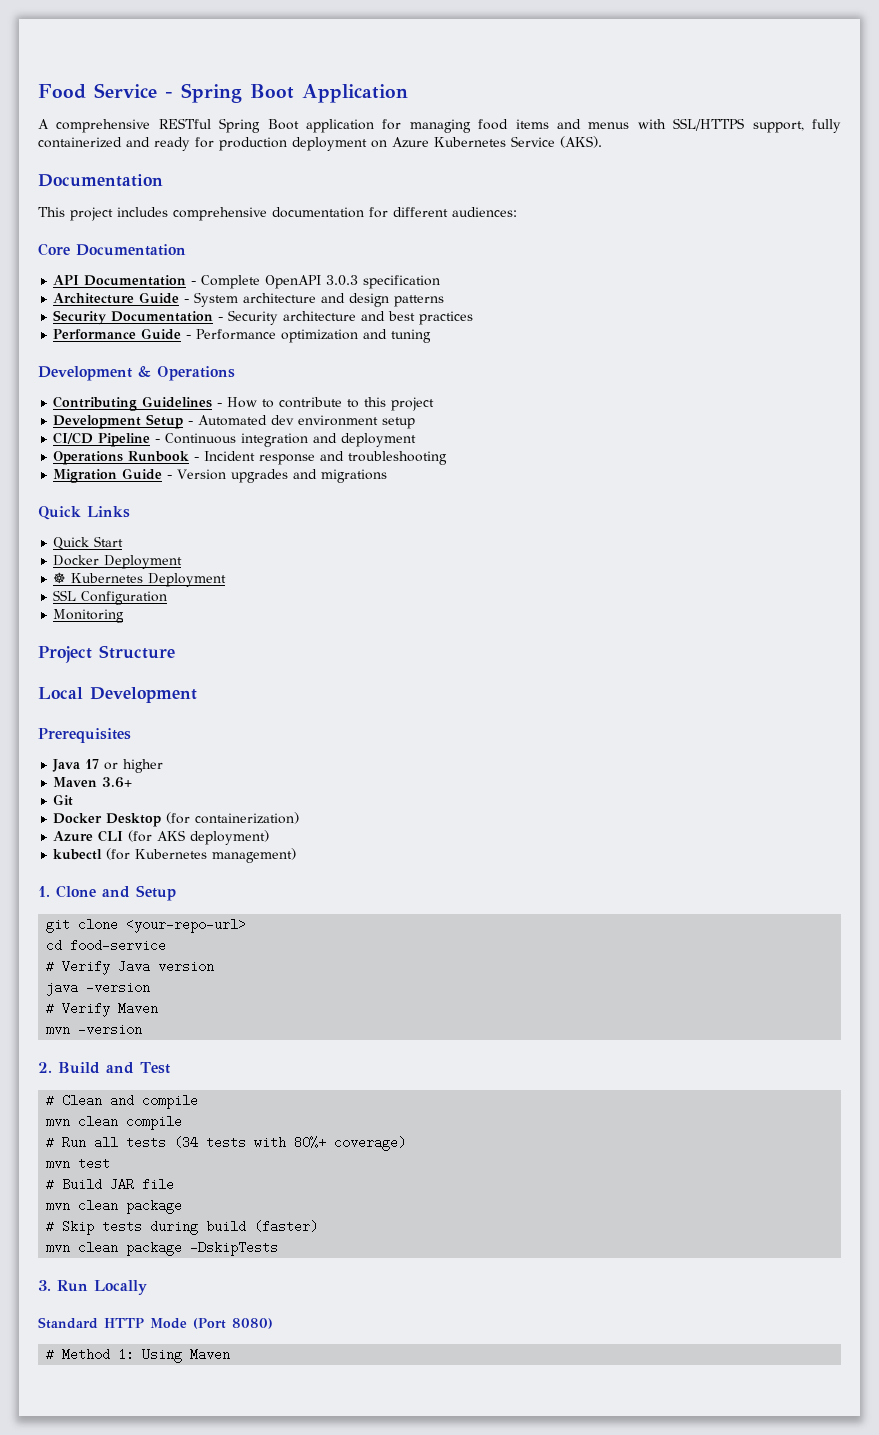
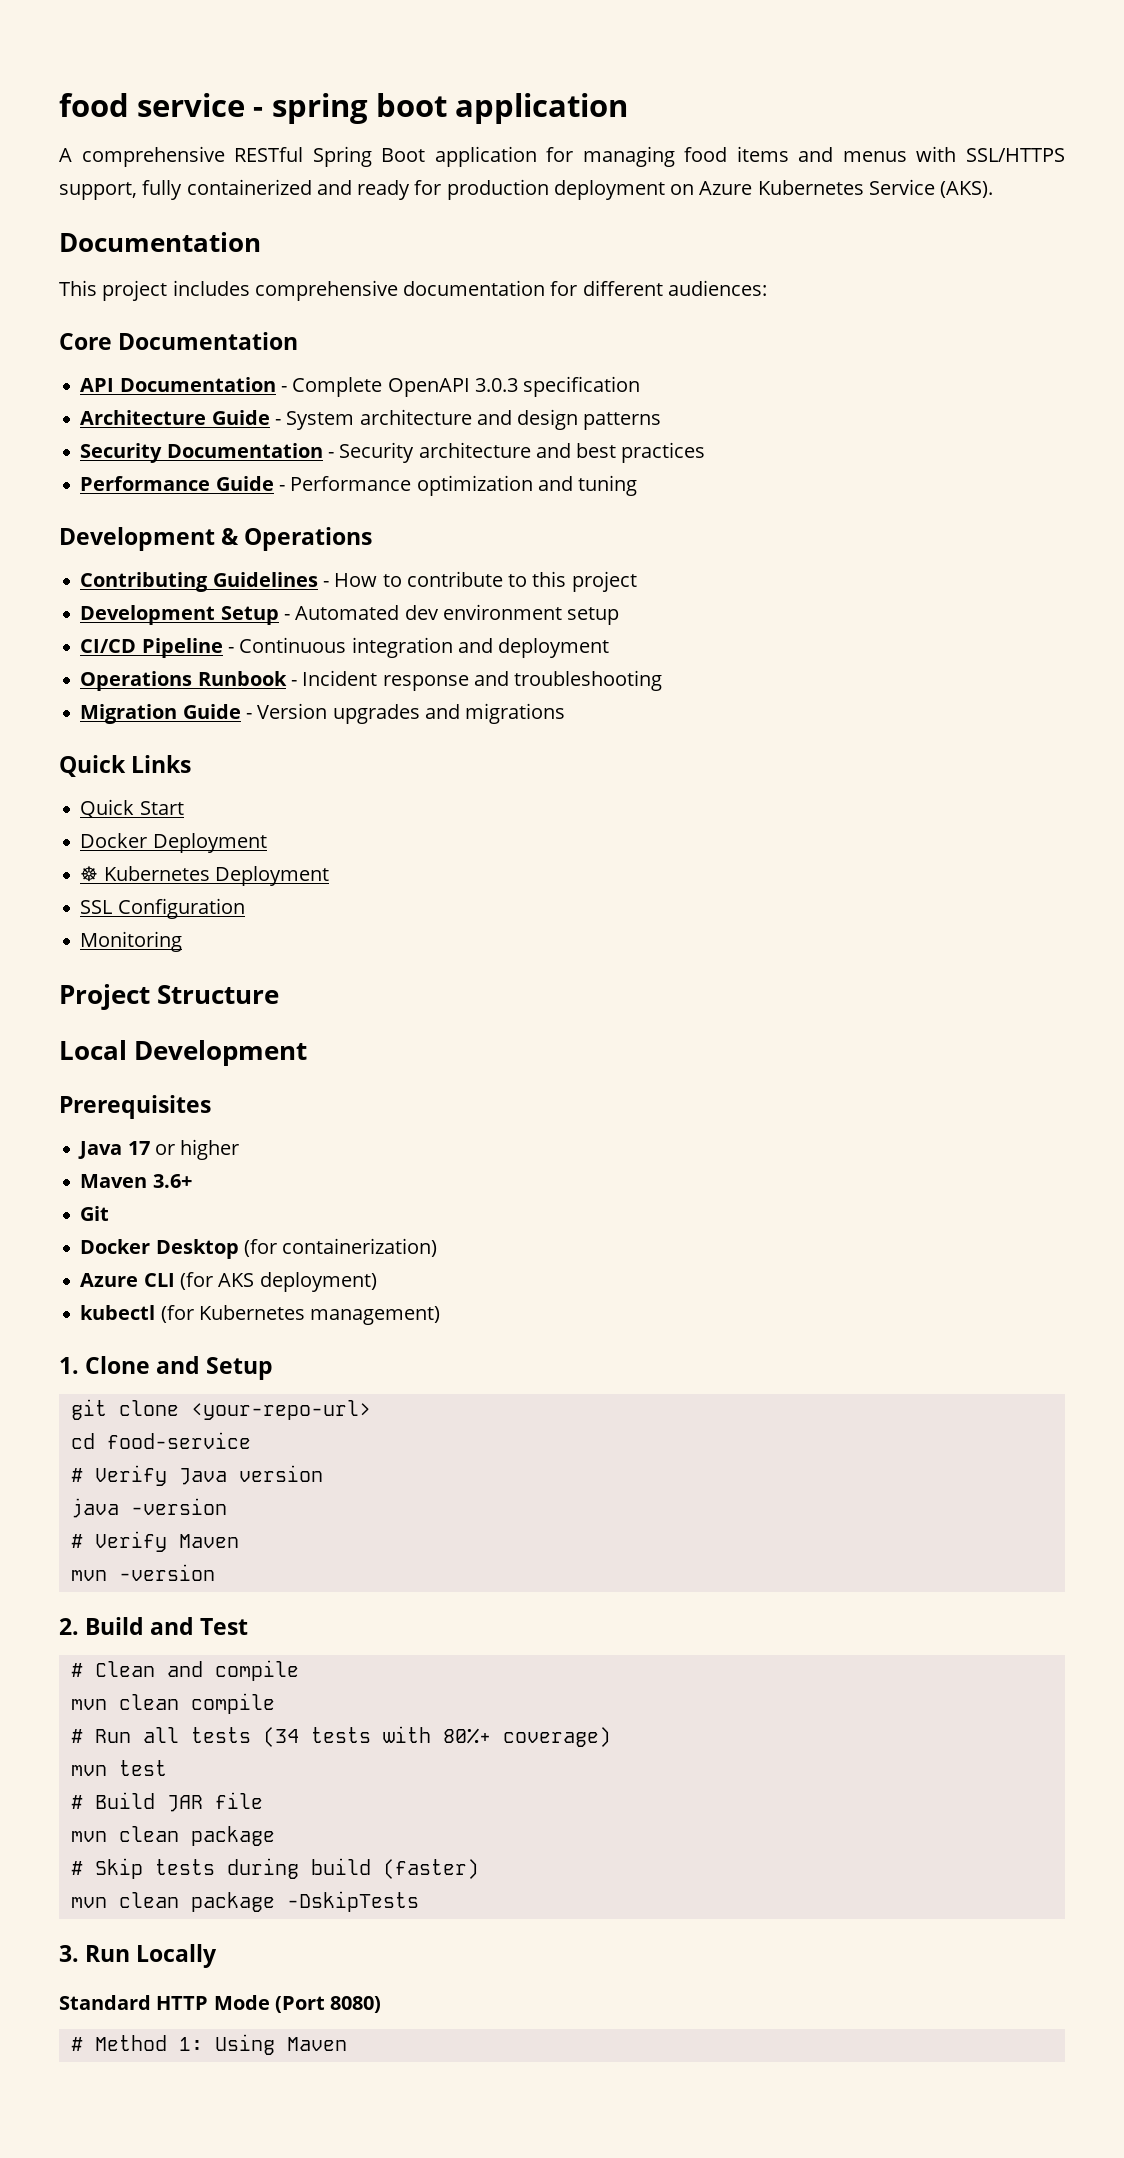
- Food Service - Spring Boot Application
+ food service - spring boot application

